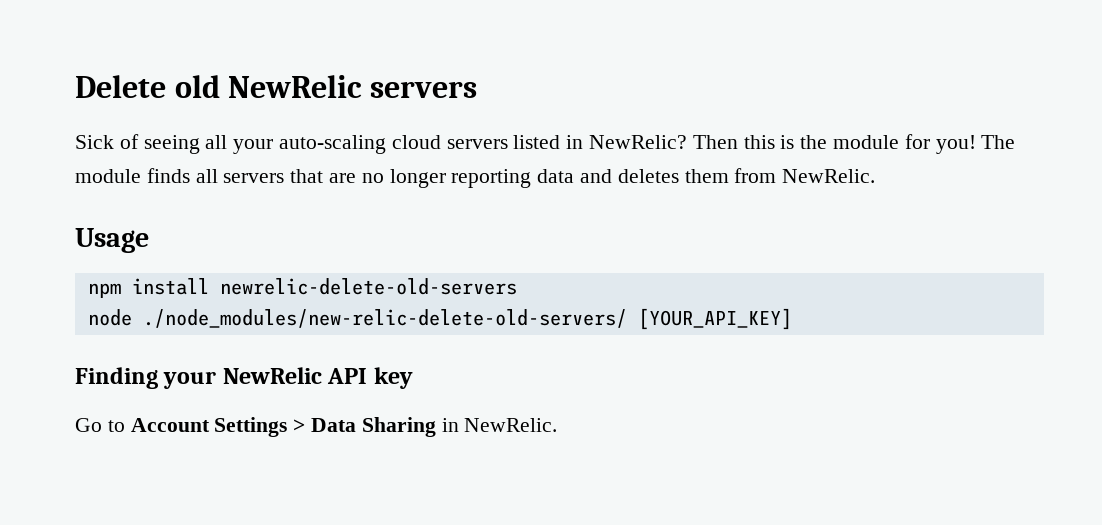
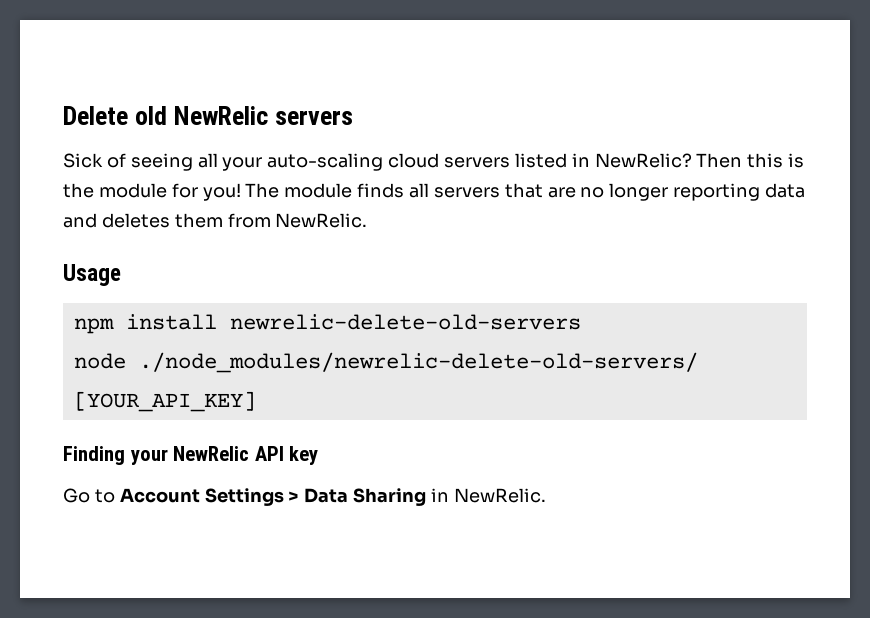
- node ./node_modules/new-relic-delete-old-servers/ [YOUR_API_KEY]
+ node ./node_modules/newrelic-delete-old-servers/ [YOUR_API_KEY]

